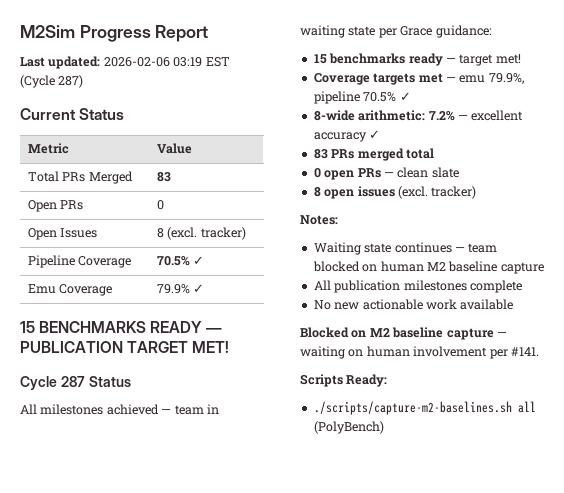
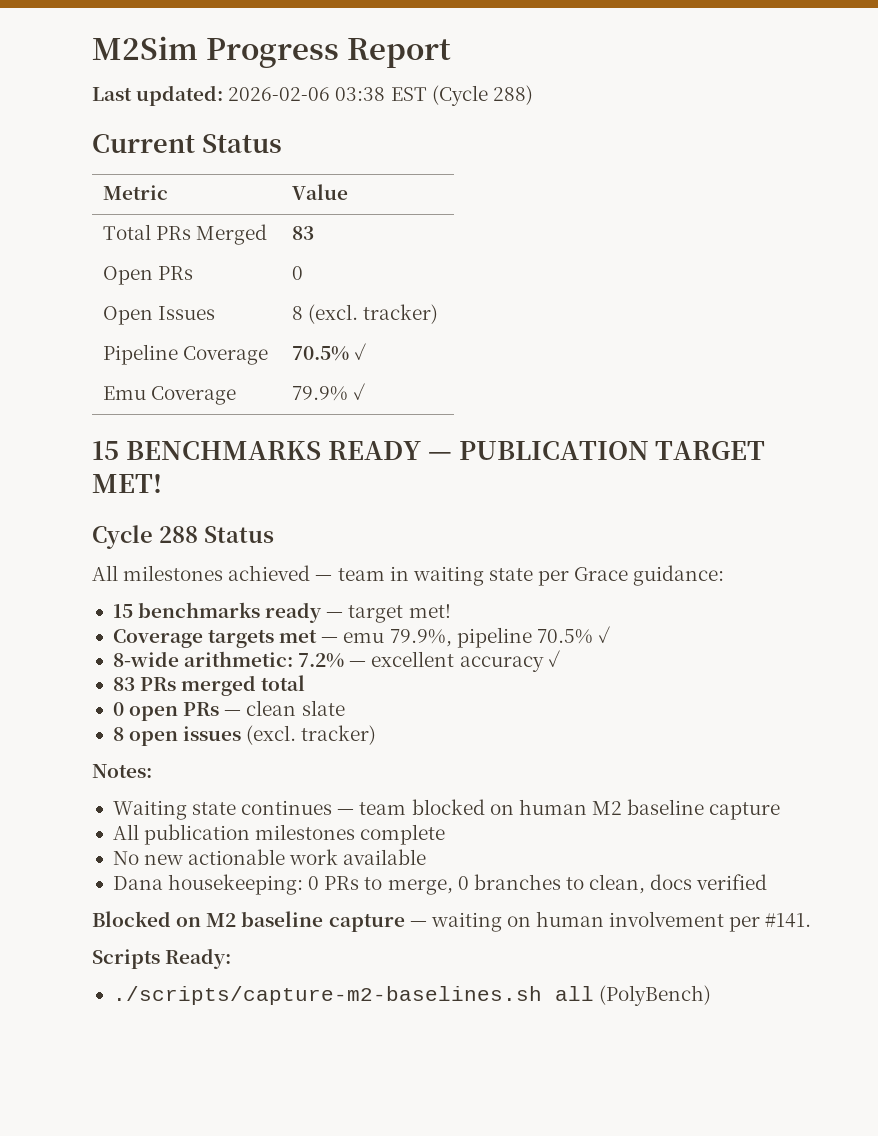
- Last updated: 2026-02-06 03:19 EST (Cycle 287)
+ Last updated: 2026-02-06 03:38 EST (Cycle 288)
- Cycle 287 Status
+ Cycle 288 Status
+ Dana housekeeping: 0 PRs to merge, 0 branches to clean, docs verified

